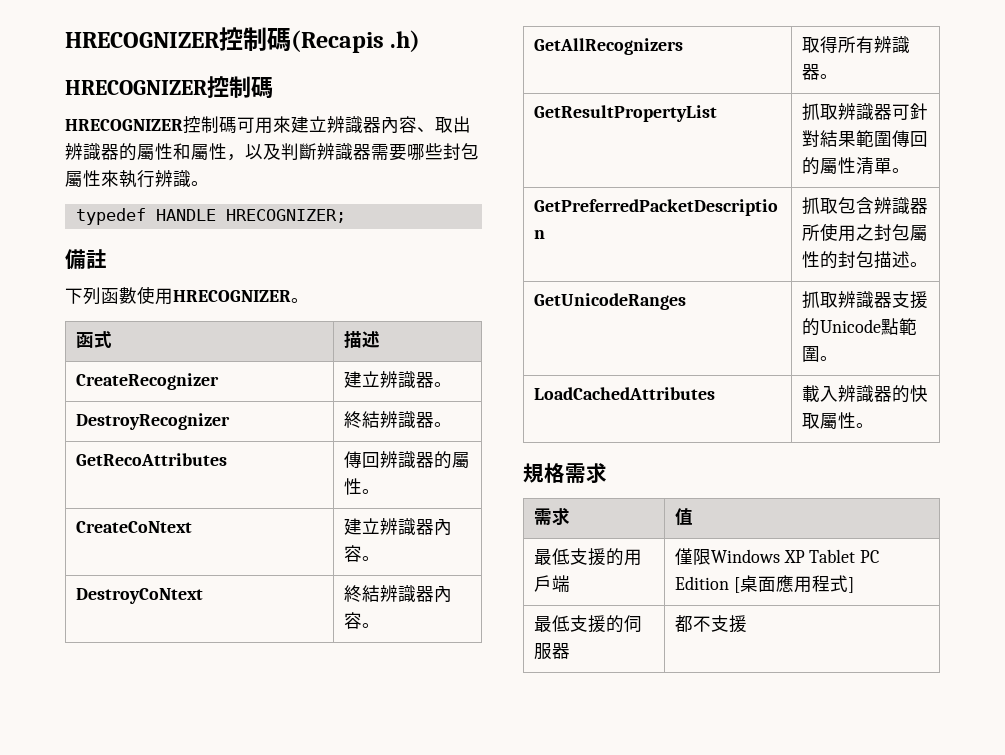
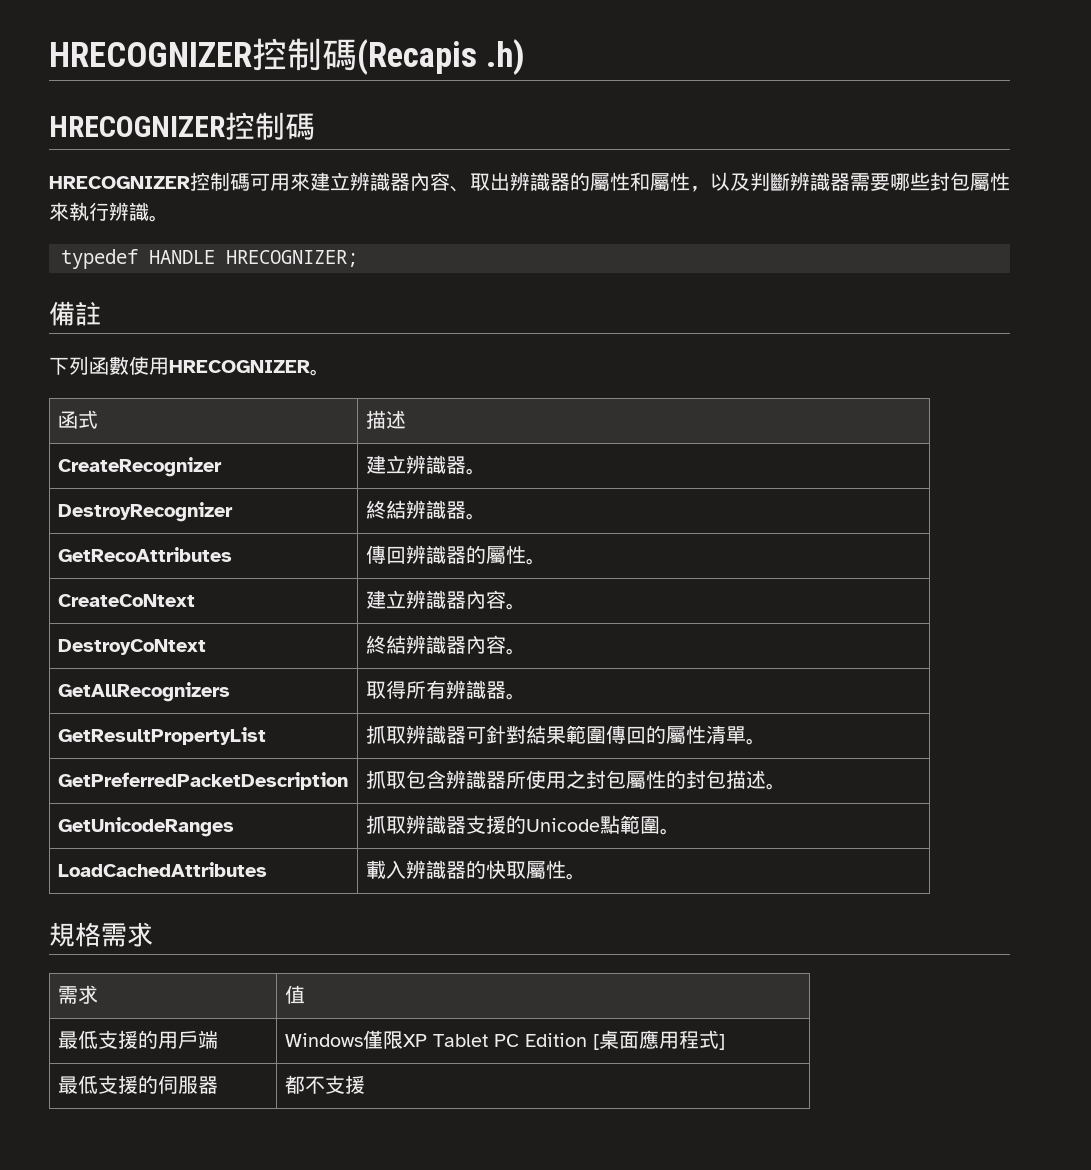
- 最低支援的用戶端 | 僅限Windows XP Tablet PC Edition [桌面應用程式]
+ 最低支援的用戶端 | Windows僅限XP Tablet PC Edition [桌面應用程式]

